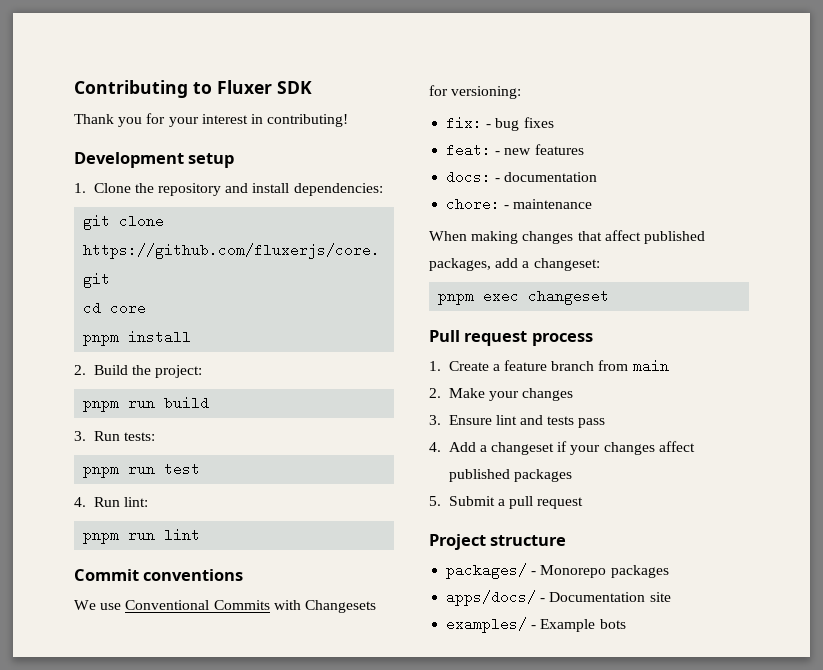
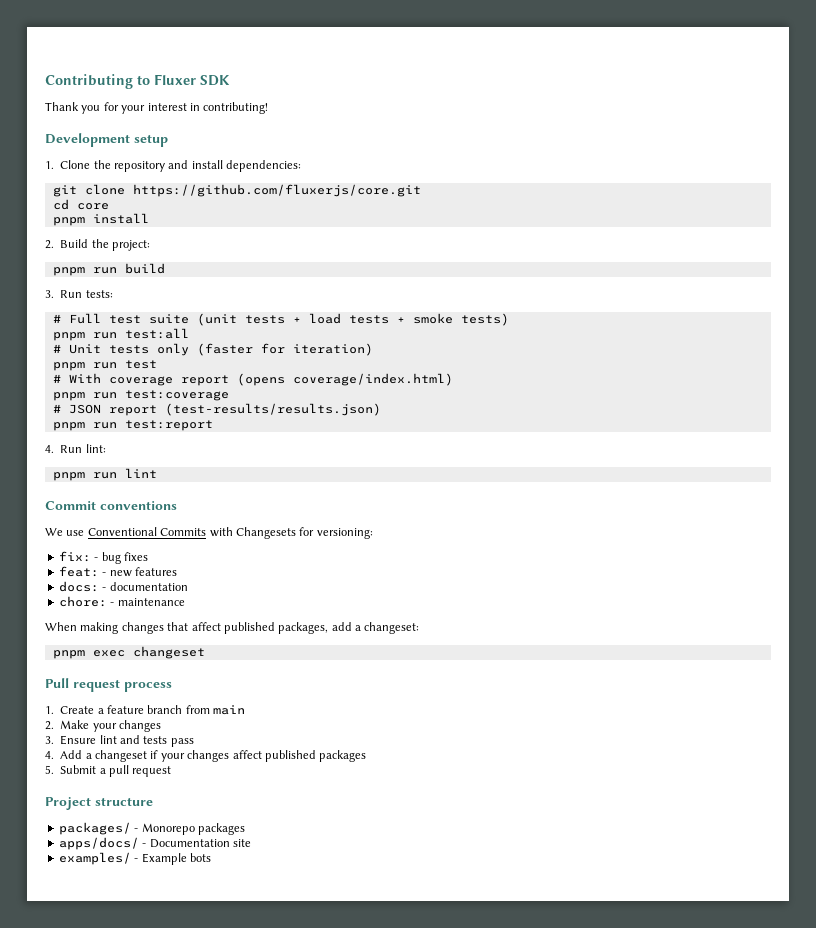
+ # Full test suite (unit tests + load tests + smoke tests)
+ pnpm run test:all
+ # Unit tests only (faster for iteration)
  pnpm run test
+ # With coverage report (opens coverage/index.html)
+ pnpm run test:coverage
+ # JSON report (test-results/results.json)
+ pnpm run test:report

